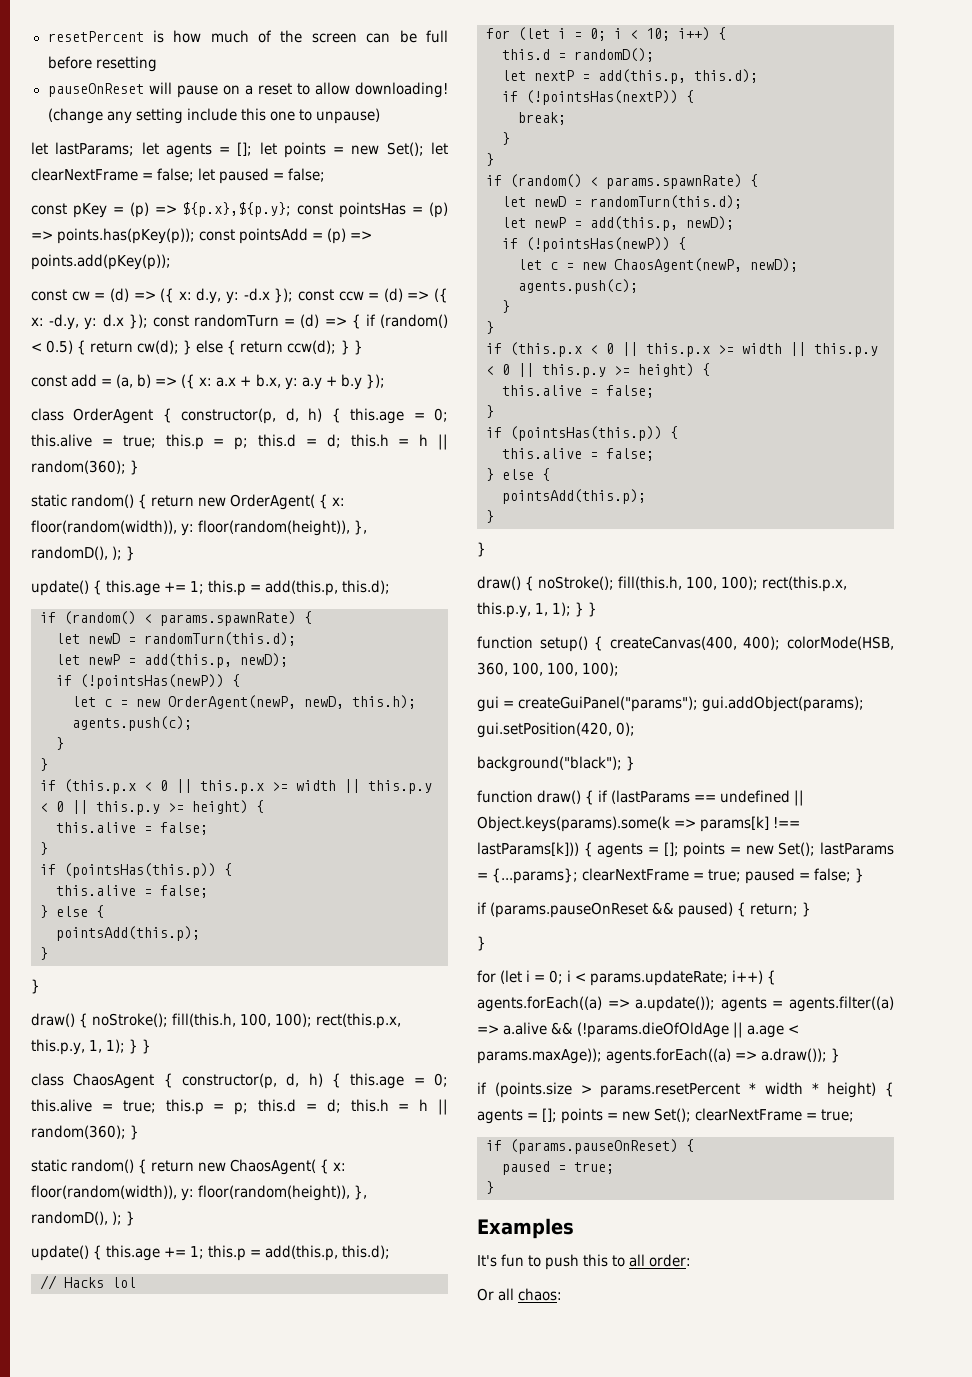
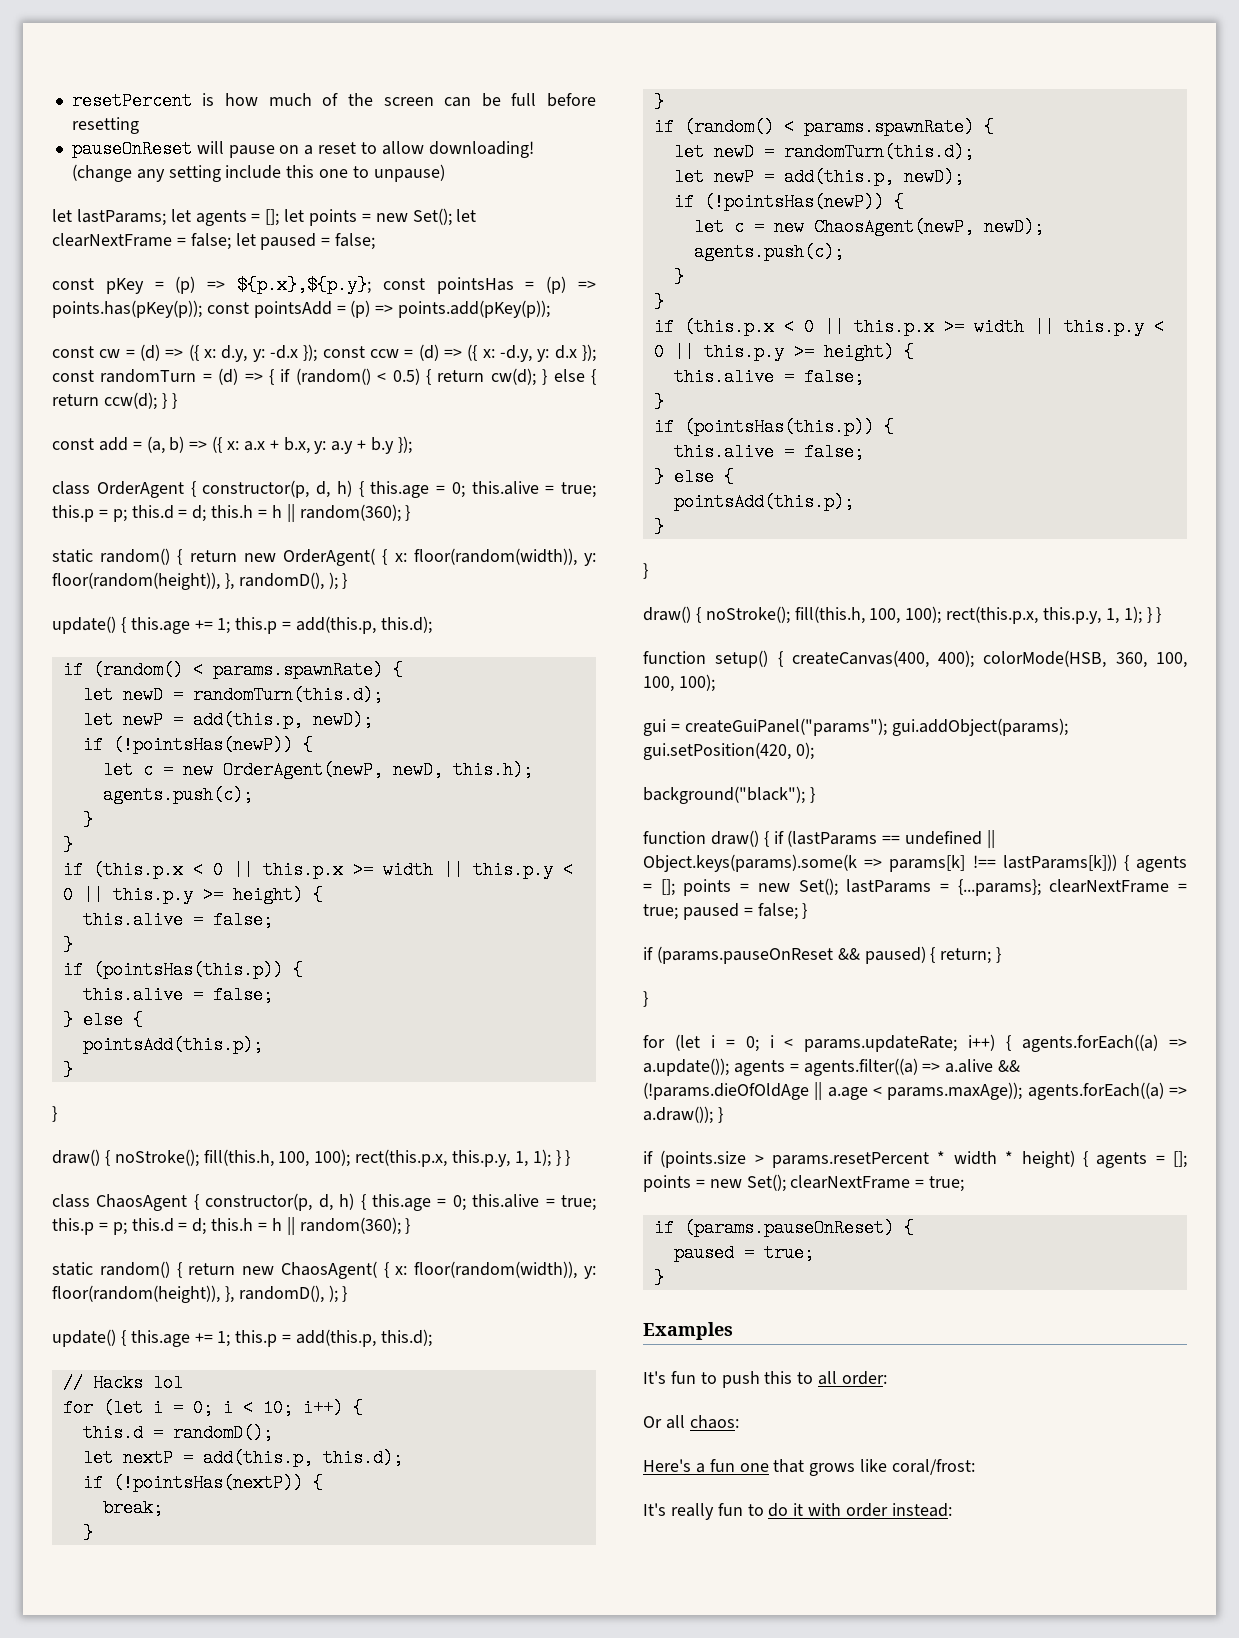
+ Here's a fun one that grows like coral/frost:
+ It's really fun to do it with order instead:

